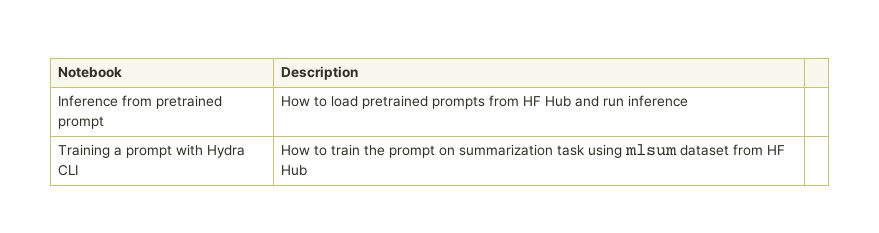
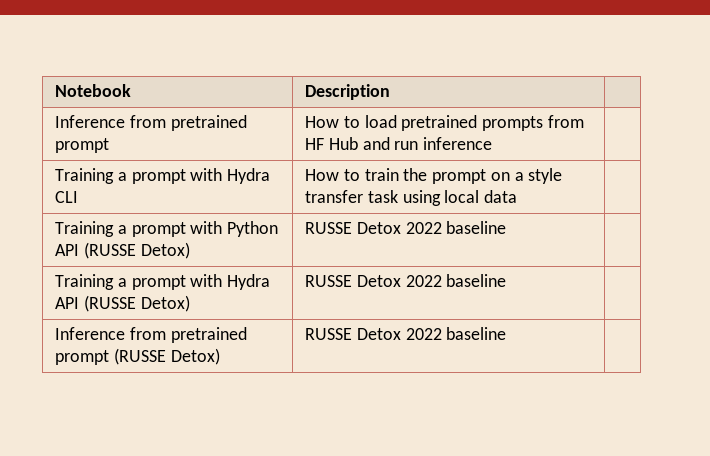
- Training a prompt with Hydra CLI | How to train the prompt on summarization task using mlsum dataset from HF Hub |
+ Training a prompt with Hydra CLI | How to train the prompt on a style transfer task using local data |
+ Training a prompt with Python API (RUSSE Detox) | RUSSE Detox 2022 baseline |
+ Training a prompt with Hydra API (RUSSE Detox) | RUSSE Detox 2022 baseline |
+ Inference from pretrained prompt (RUSSE Detox) | RUSSE Detox 2022 baseline |

